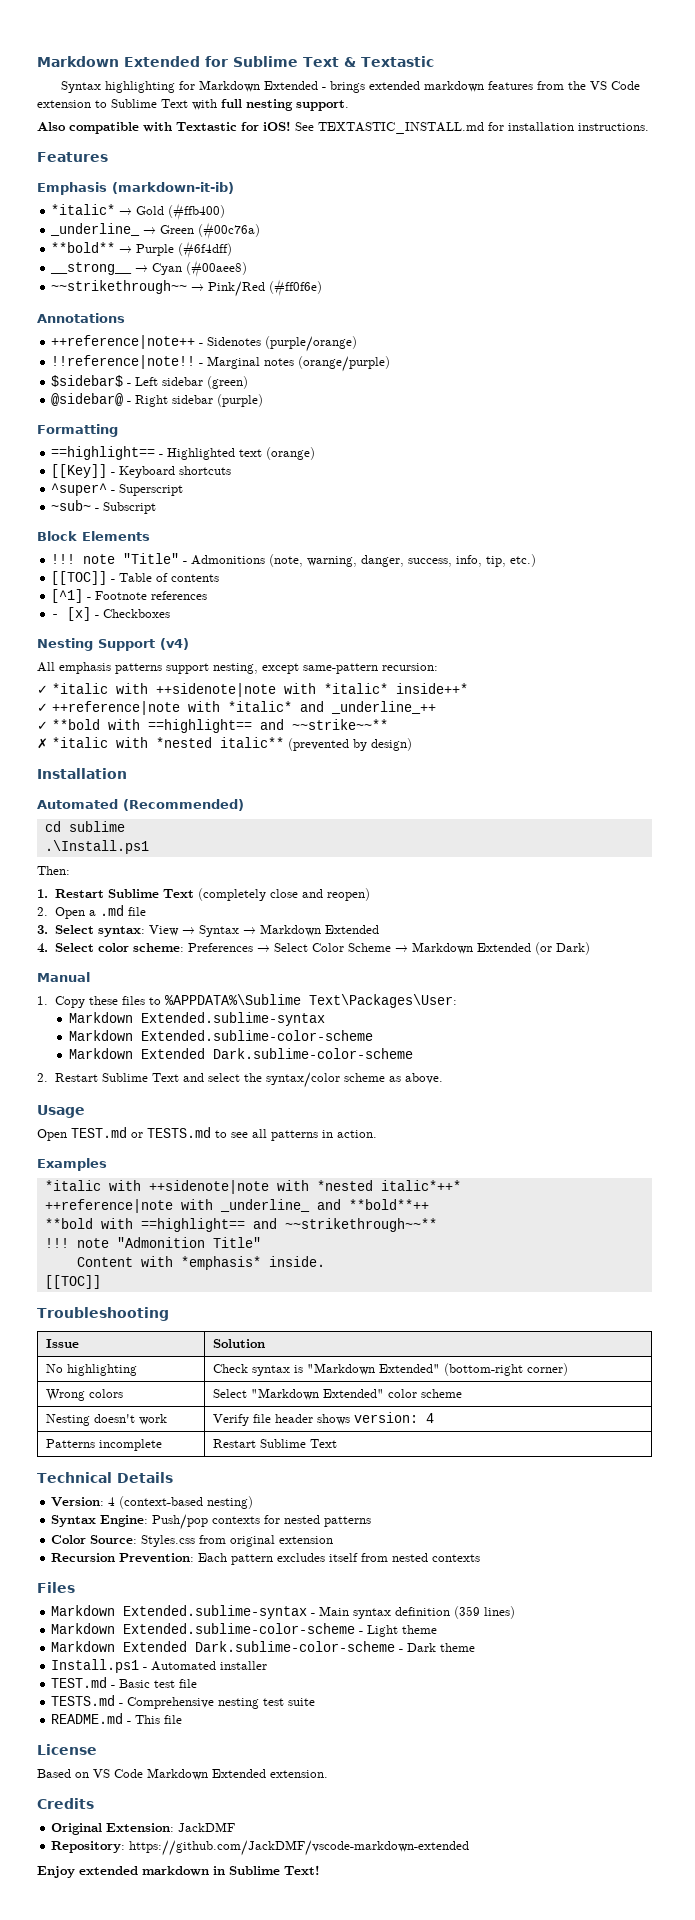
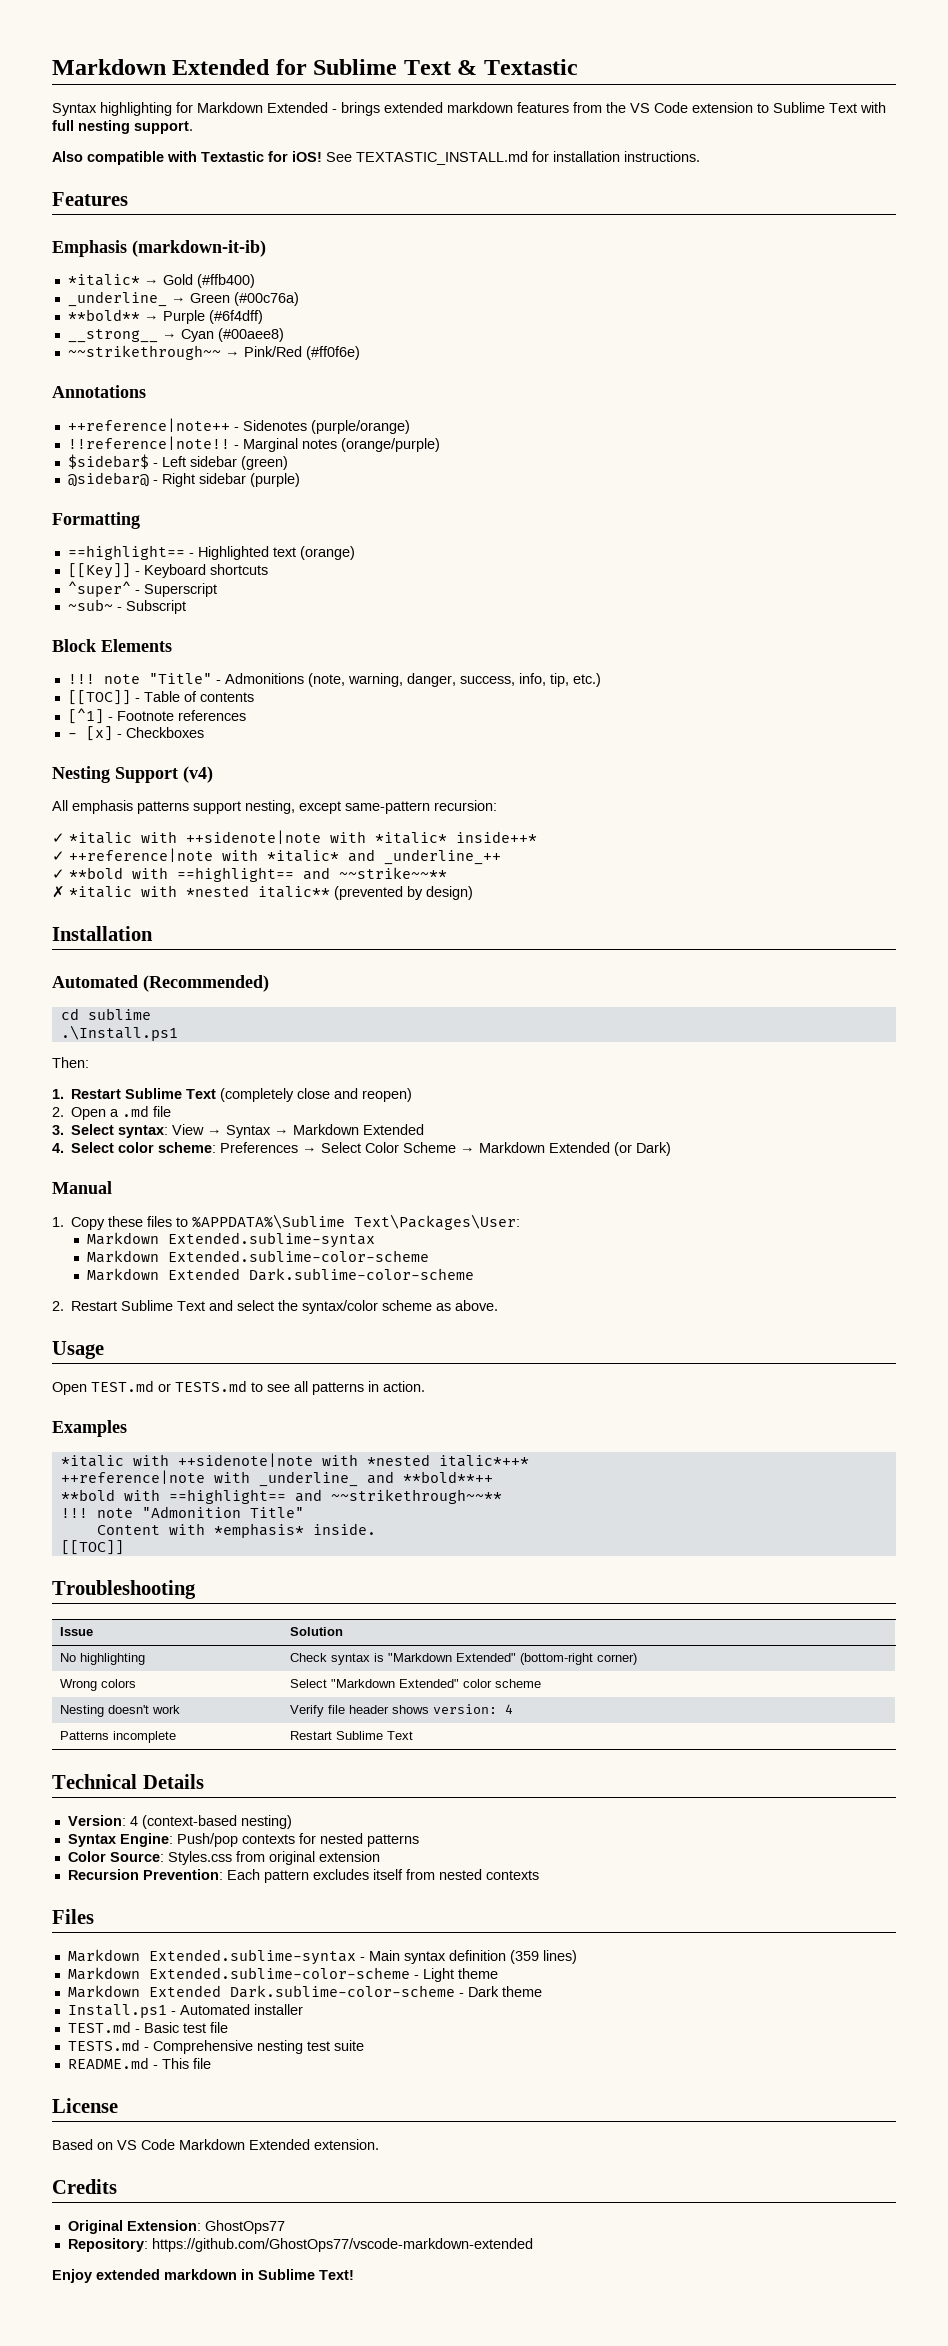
- Original Extension: JackDMF
+ Original Extension: GhostOps77
- Repository: https://github.com/JackDMF/vscode-markdown-extended
+ Repository: https://github.com/GhostOps77/vscode-markdown-extended

